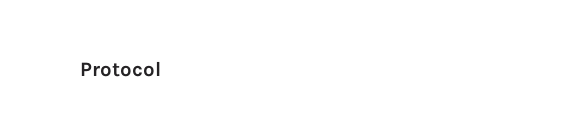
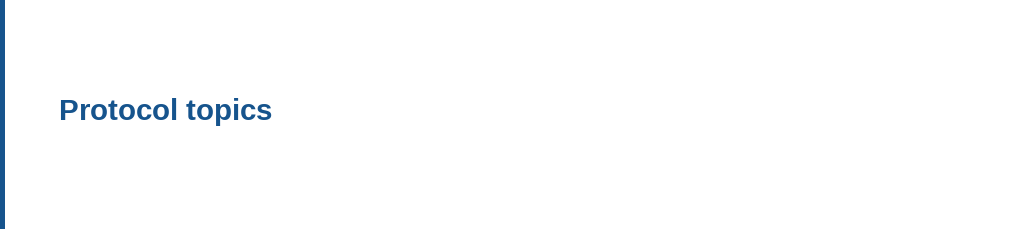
- Protocol
+ Protocol topics

